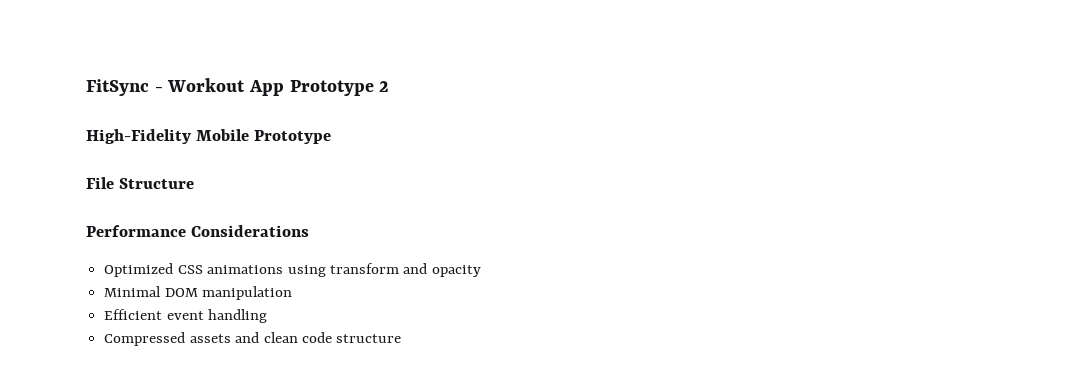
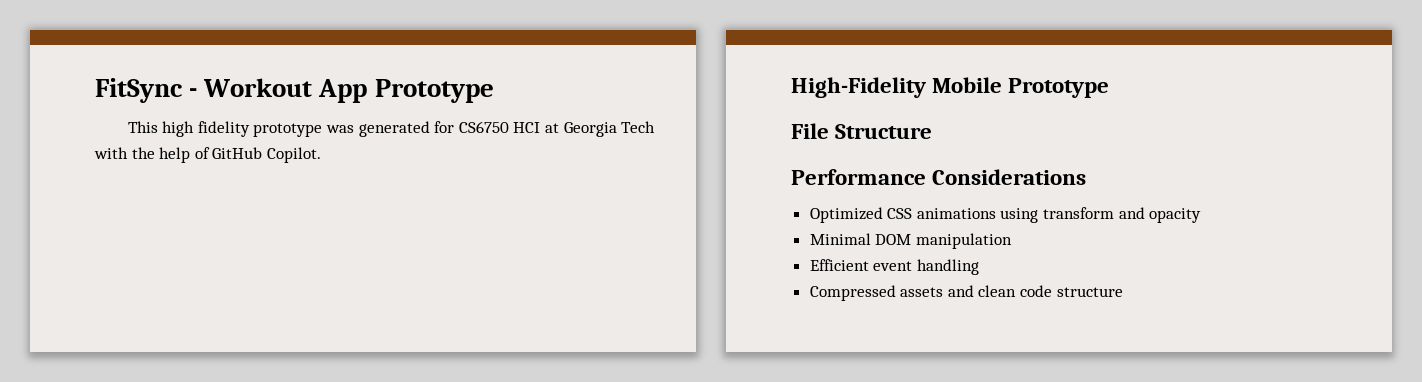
- FitSync - Workout App Prototype 2
+ FitSync - Workout App Prototype
+ This high fidelity prototype was generated for CS6750 HCI at Georgia Tech with the help of GitHub Copilot.

